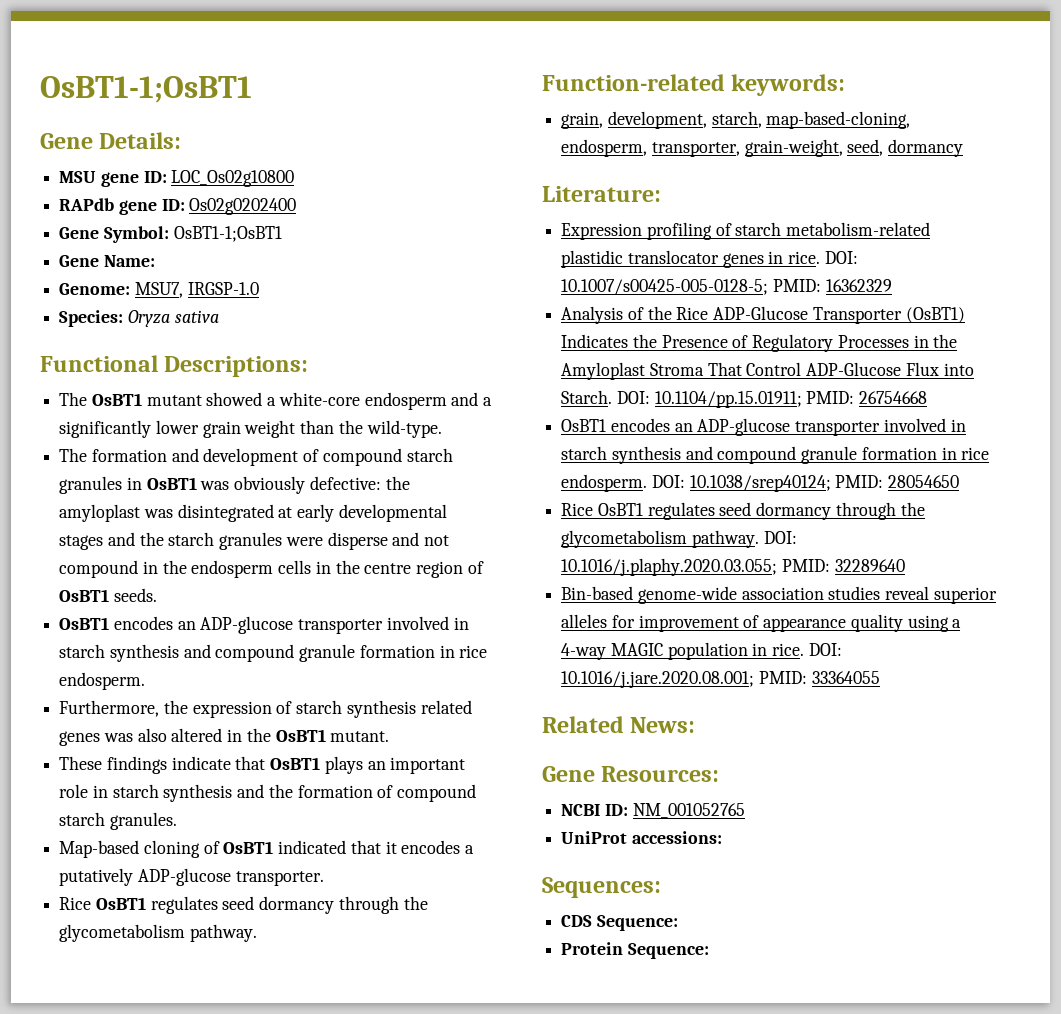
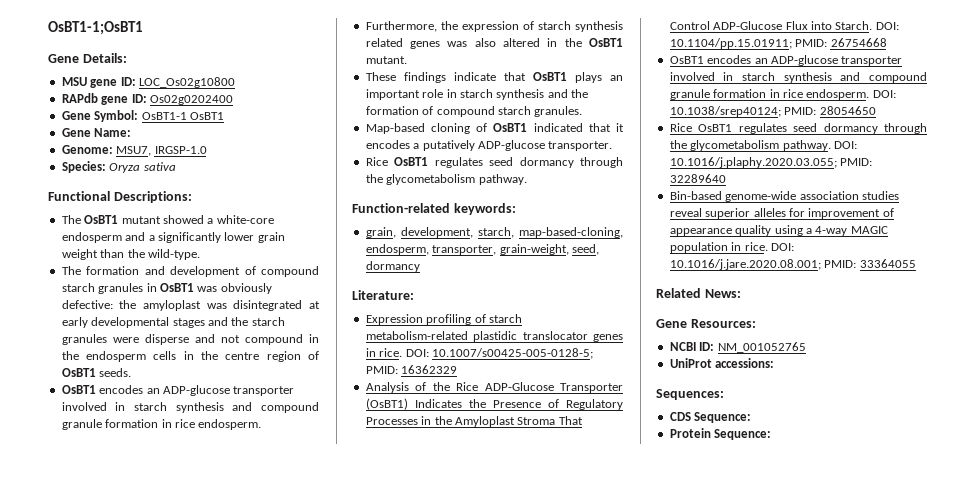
- Gene Symbol: OsBT1-1;OsBT1
+ Gene Symbol: OsBT1-1 OsBT1

